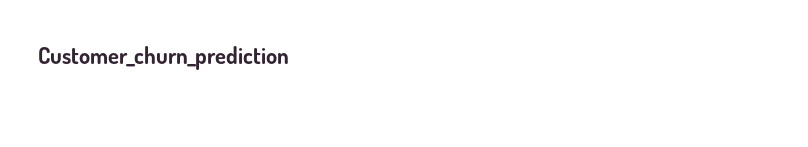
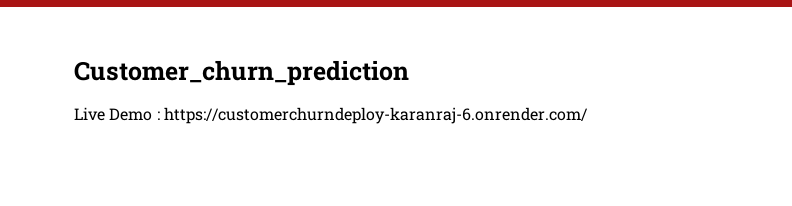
+ Live Demo : https://customerchurndeploy-karanraj-6.onrender.com/

